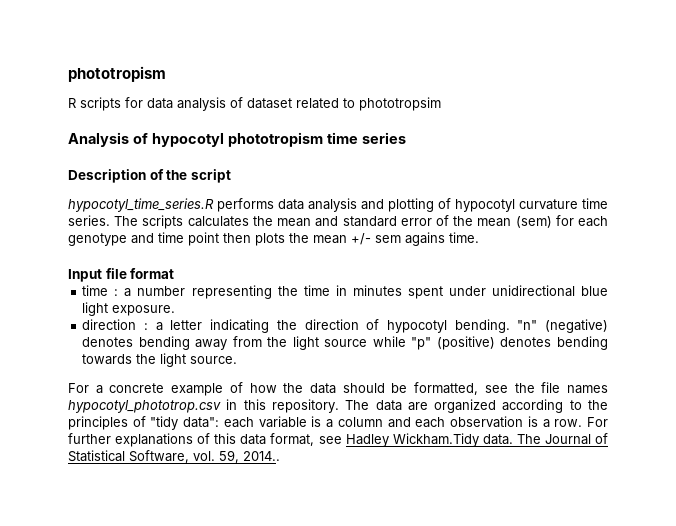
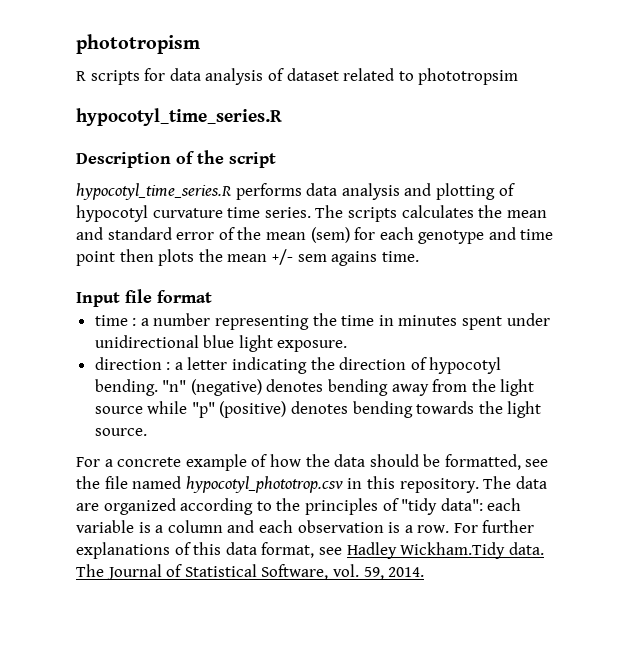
  R scripts for data analysis of dataset related to phototropsim
- Analysis of hypocotyl phototropism time series
+ hypocotyl_time_series.R
- For a concrete example of how the data should be formatted, see the file names hypocotyl_phototrop.csv in this repository.
+ For a concrete example of how the data should be formatted, see the file named hypocotyl_phototrop.csv in this repository.
- The Journal of Statistical Software, vol. 59, 2014..
+ The Journal of Statistical Software, vol. 59, 2014.

